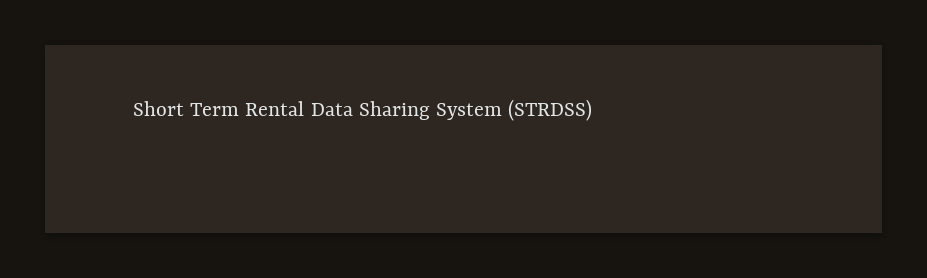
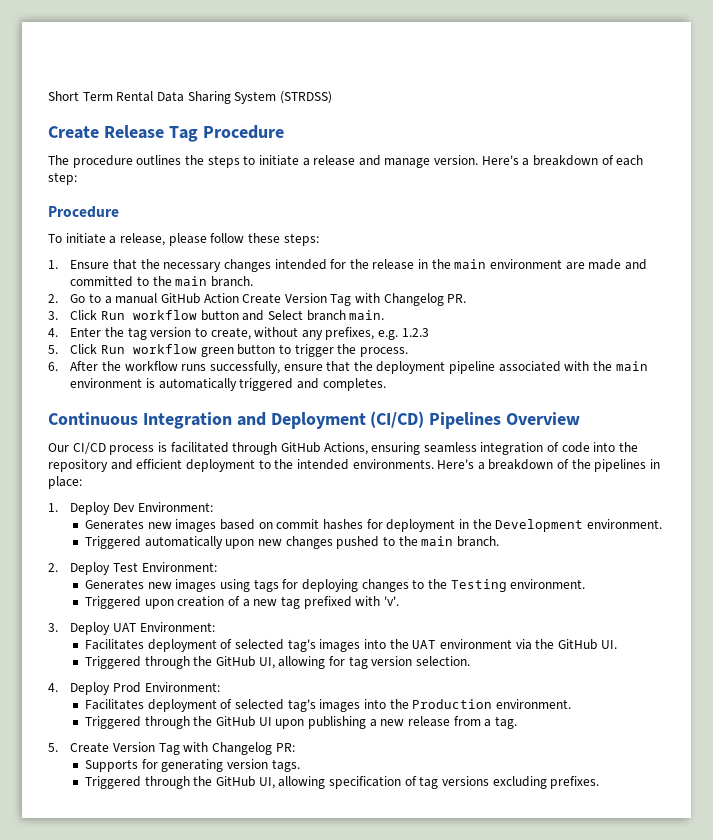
+ Create Release Tag Procedure
+ The procedure outlines the steps to initiate a release and manage version. Here's a breakdown of each step:
+ Procedure
+ To initiate a release, please follow these steps:
+ 1. Ensure that the necessary changes intended for the release in the main environment are made and committed to the main branch.
+ 2. Go to a manual GitHub Action Create Version Tag with Changelog PR.
+ 3. Click Run workflow button and Select branch main.
+ 4. Enter the tag version to create, without any prefixes, e.g. 1.2.3
+ 5. Click Run workflow green button to trigger the process.
+ 6. After the workflow runs successfully, ensure that the deployment pipeline associated with the main environment is automatically triggered and completes.
+ Continuous Integration and Deployment (CI/CD) Pipelines Overview
+ Our CI/CD process is facilitated through GitHub Actions, ensuring seamless integration of code into the repository and efficient deployment to the intended environments. Here's a breakdown of the pipelines in place:
+ 1. Deploy Dev Environment:
+ Generates new images based on commit hashes for deployment in the Development environment.
+ Triggered automatically upon new changes pushed to the main branch.
+ 2. Deploy Test Environment:
+ Generates new images using tags for deploying changes to the Testing environment.
+ Triggered upon creation of a new tag prefixed with 'v'.
+ 3. Deploy UAT Environment:
+ Facilitates deployment of selected tag's images into the UAT environment via the GitHub UI.
+ Triggered through the GitHub UI, allowing for tag version selection.
+ 4. Deploy Prod Environment:
+ Facilitates deployment of selected tag's images into the Production environment.
+ Triggered through the GitHub UI upon publishing a new release from a tag.
+ 5. Create Version Tag with Changelog PR:
+ Supports for generating version tags.
+ Triggered through the GitHub UI, allowing specification of tag versions excluding prefixes.

